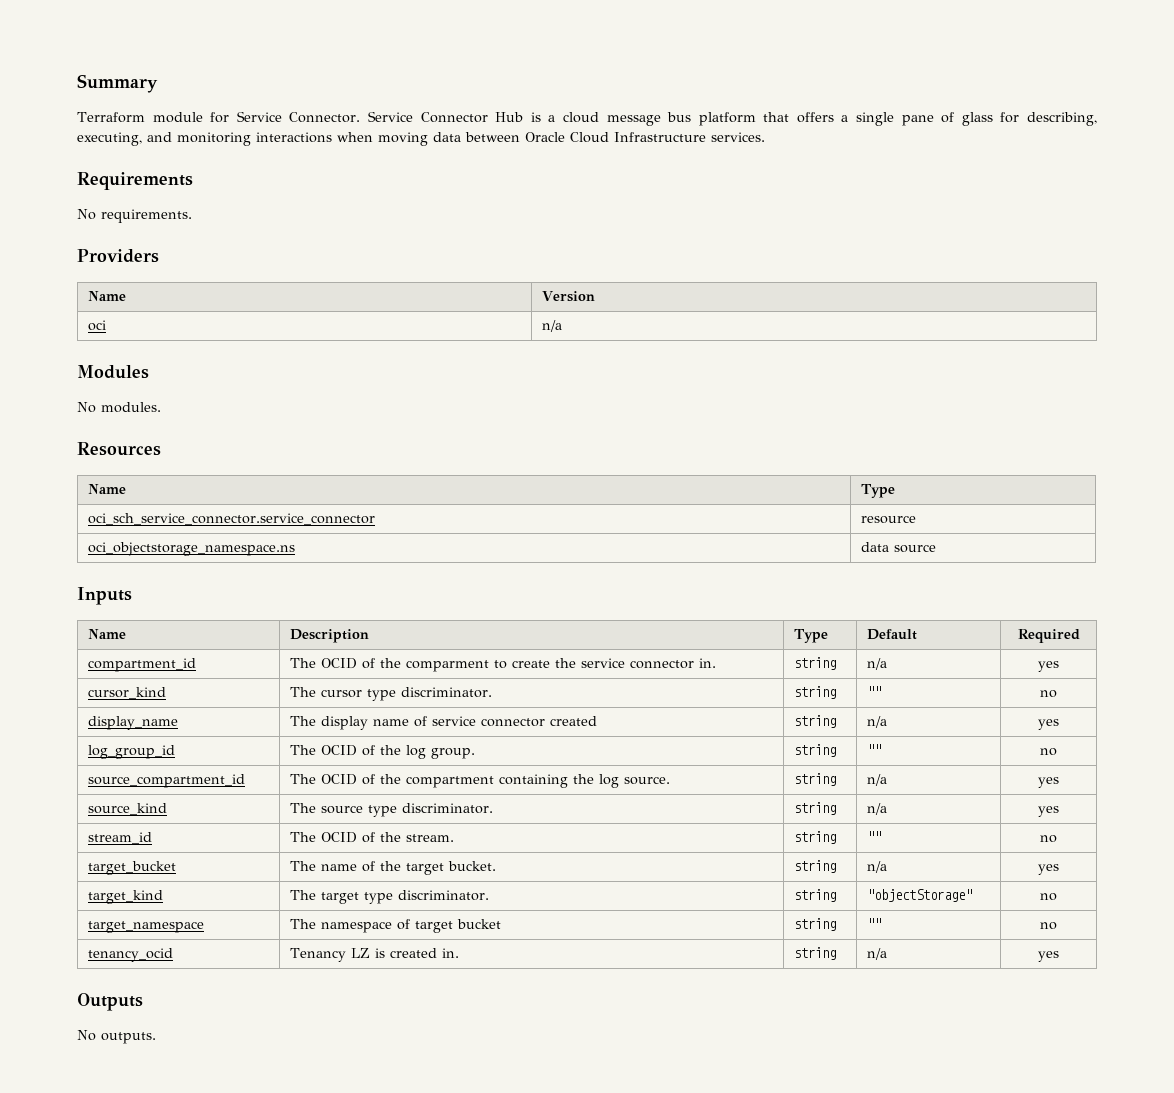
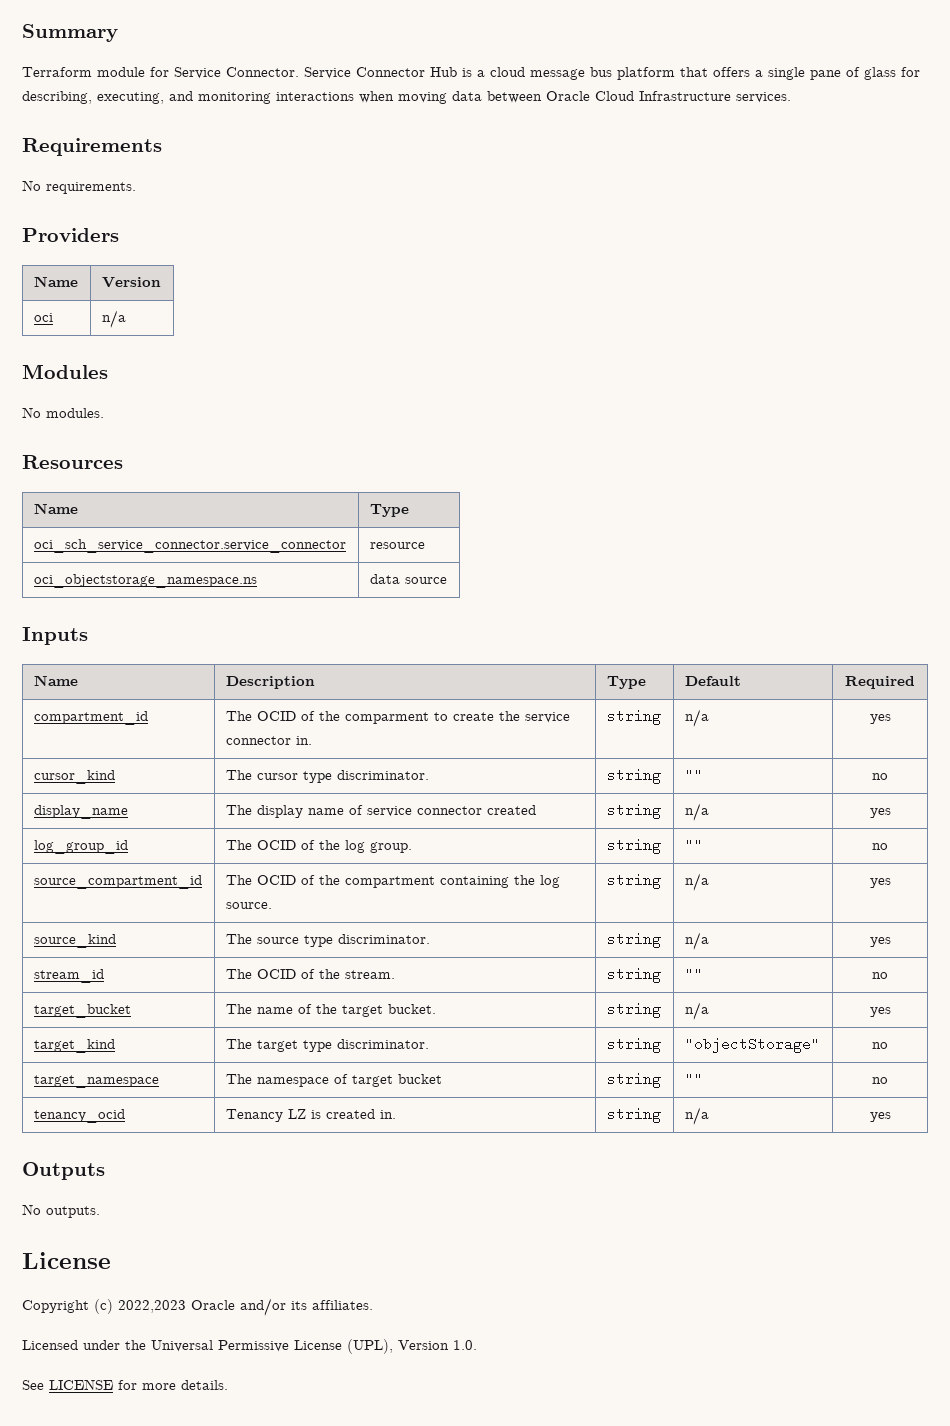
  No outputs.
+ License
+ Copyright (c) 2022,2023 Oracle and/or its affiliates.
+ Licensed under the Universal Permissive License (UPL), Version 1.0.
+ See LICENSE for more details.

